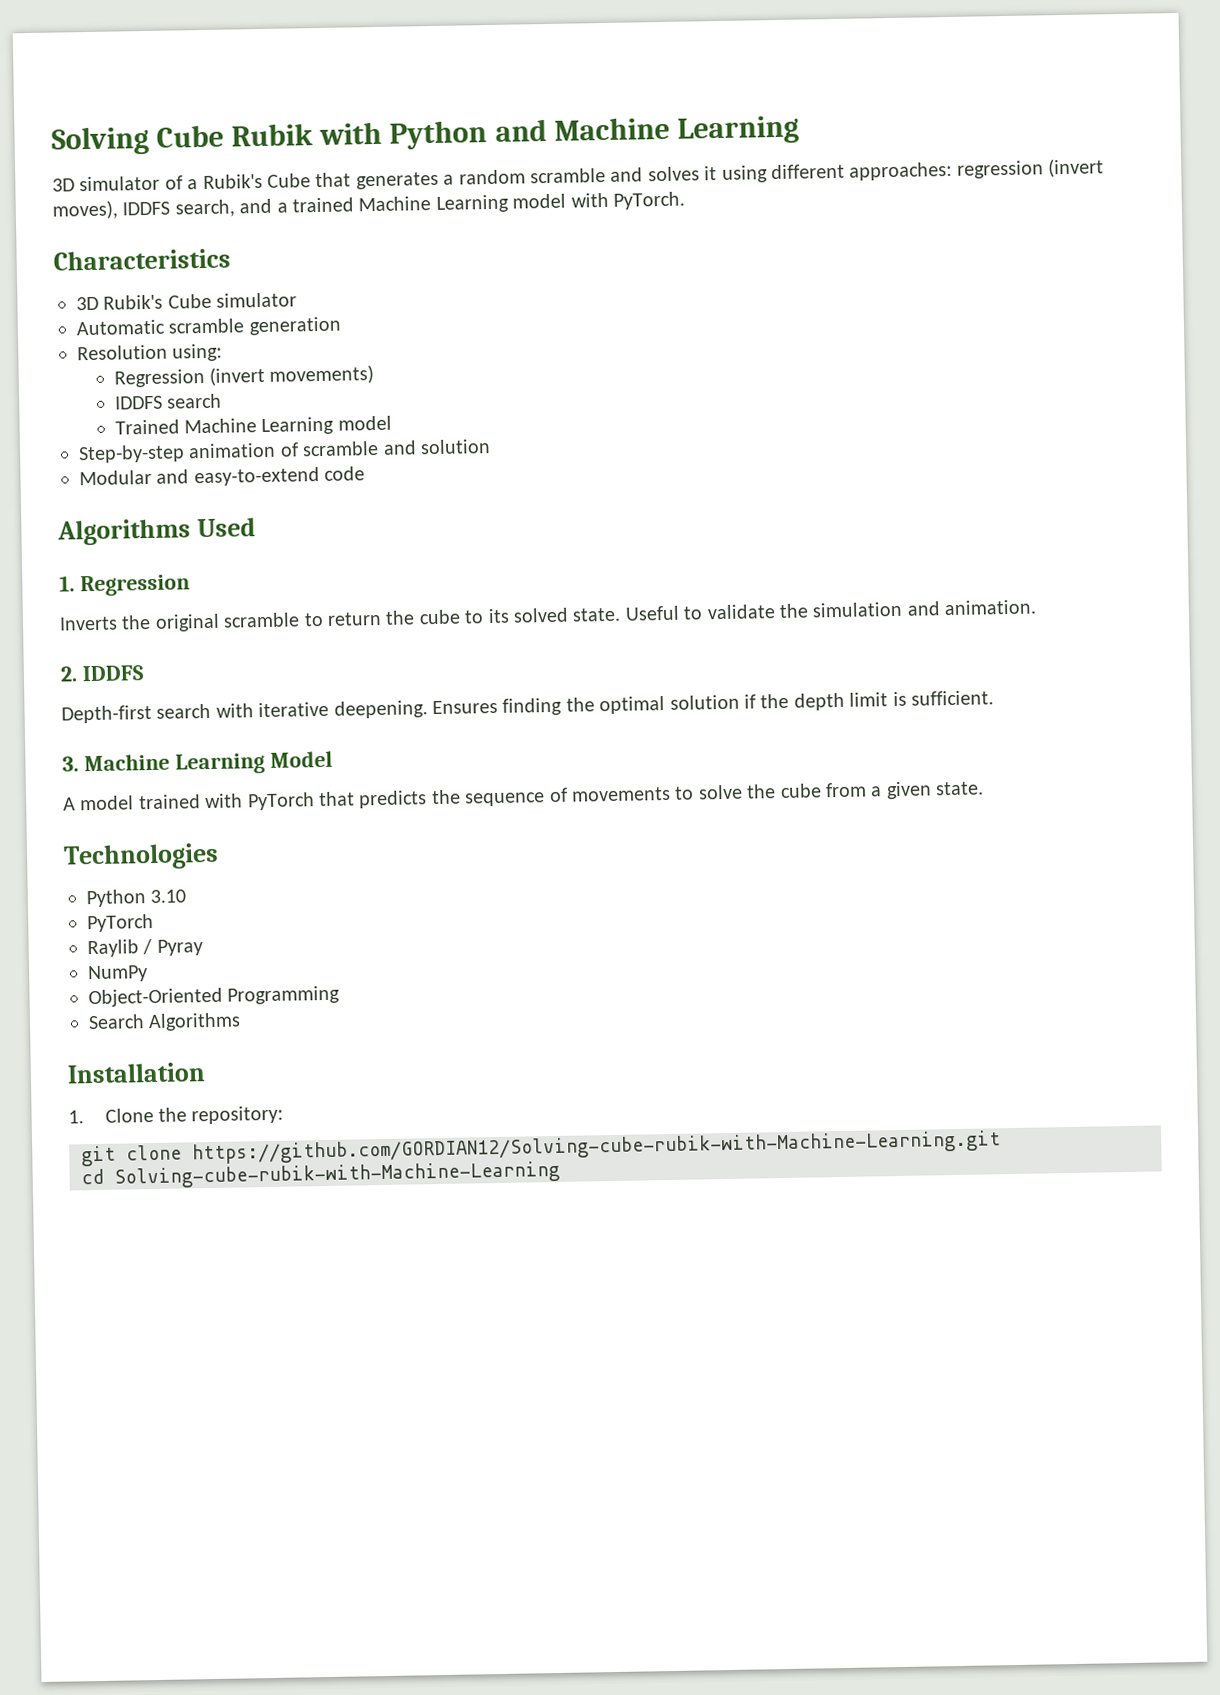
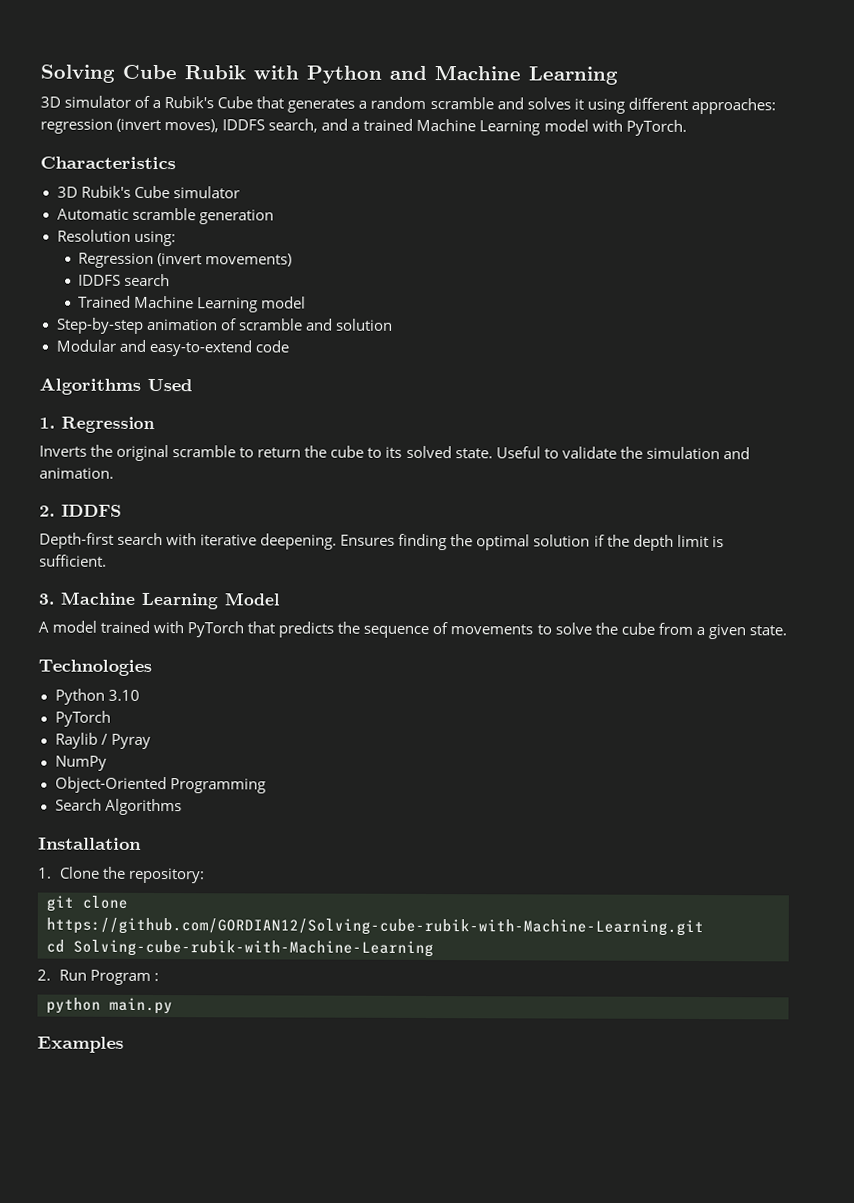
+ 2. Run Program :
+ python main.py
+ Examples

